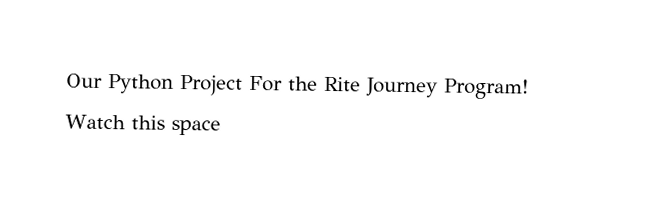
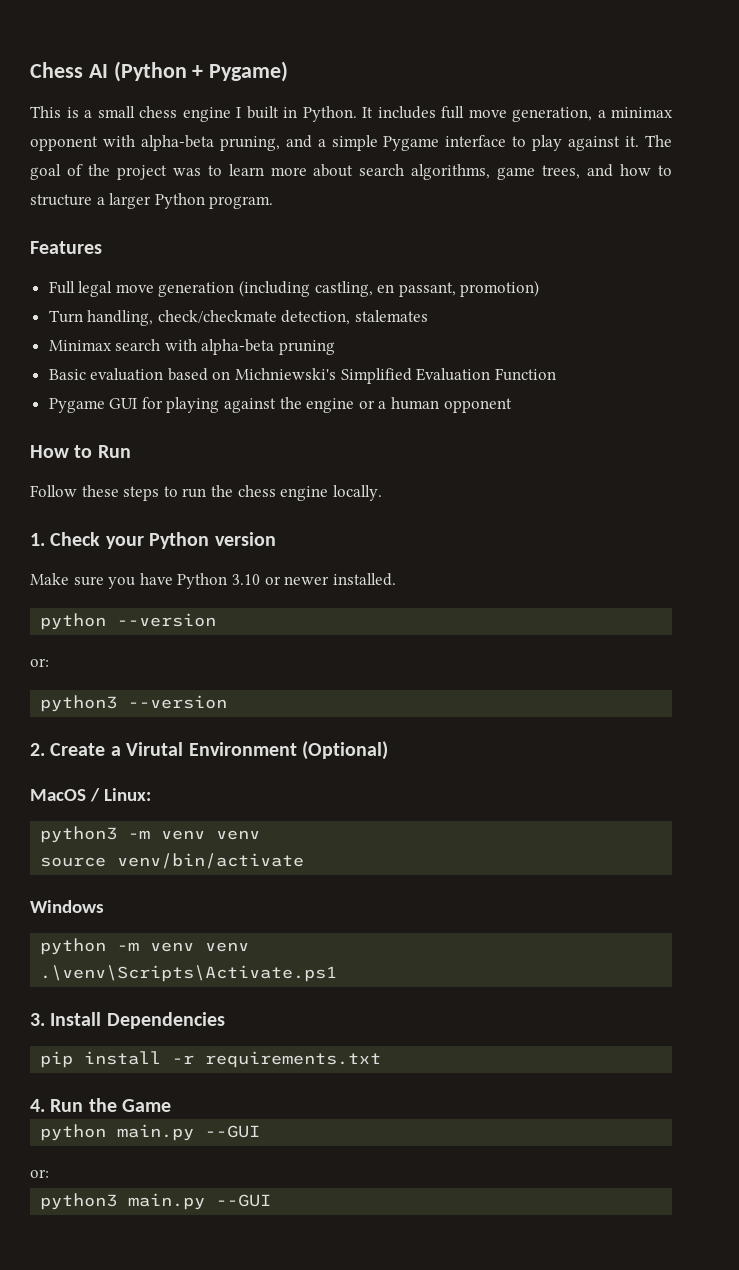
- Our Python Project For the Rite Journey Program!
- Watch this space
+ Chess AI (Python + Pygame)
+ This is a small chess engine I built in Python. It includes full move generation, a minimax opponent with alpha-beta pruning, and a simple Pygame interface to play against it. The goal of the project was to learn more about search algorithms, game trees, and how to structure a larger Python program.
+ Features
+ Full legal move generation (including castling, en passant, promotion)
+ Turn handling, check/checkmate detection, stalemates
+ Minimax search with alpha-beta pruning
+ Basic evaluation based on Michniewski's Simplified Evaluation Function
+ Pygame GUI for playing against the engine or a human opponent
+ How to Run
+ Follow these steps to run the chess engine locally.
+ 1. Check your Python version
+ Make sure you have Python 3.10 or newer installed.
+ python --version
+ or:
+ python3 --version
+ 2. Create a Virutal Environment (Optional)
+ MacOS / Linux:
+ python3 -m venv venv
+ source venv/bin/activate
+ Windows
+ python -m venv venv
+ .\venv\Scripts\Activate.ps1
+ 3. Install Dependencies
+ pip install -r requirements.txt
+ 4. Run the Game
+ python main.py --GUI
+ or:
+ python3 main.py --GUI

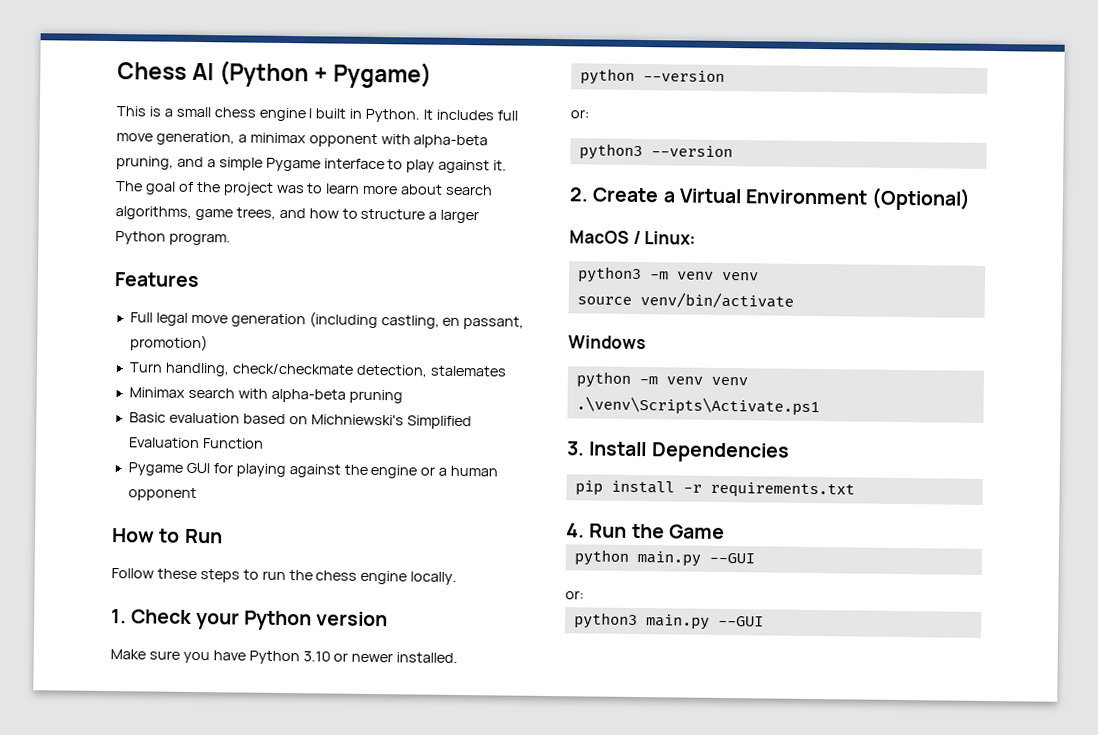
- 2. Create a Virutal Environment (Optional)
+ 2. Create a Virtual Environment (Optional)

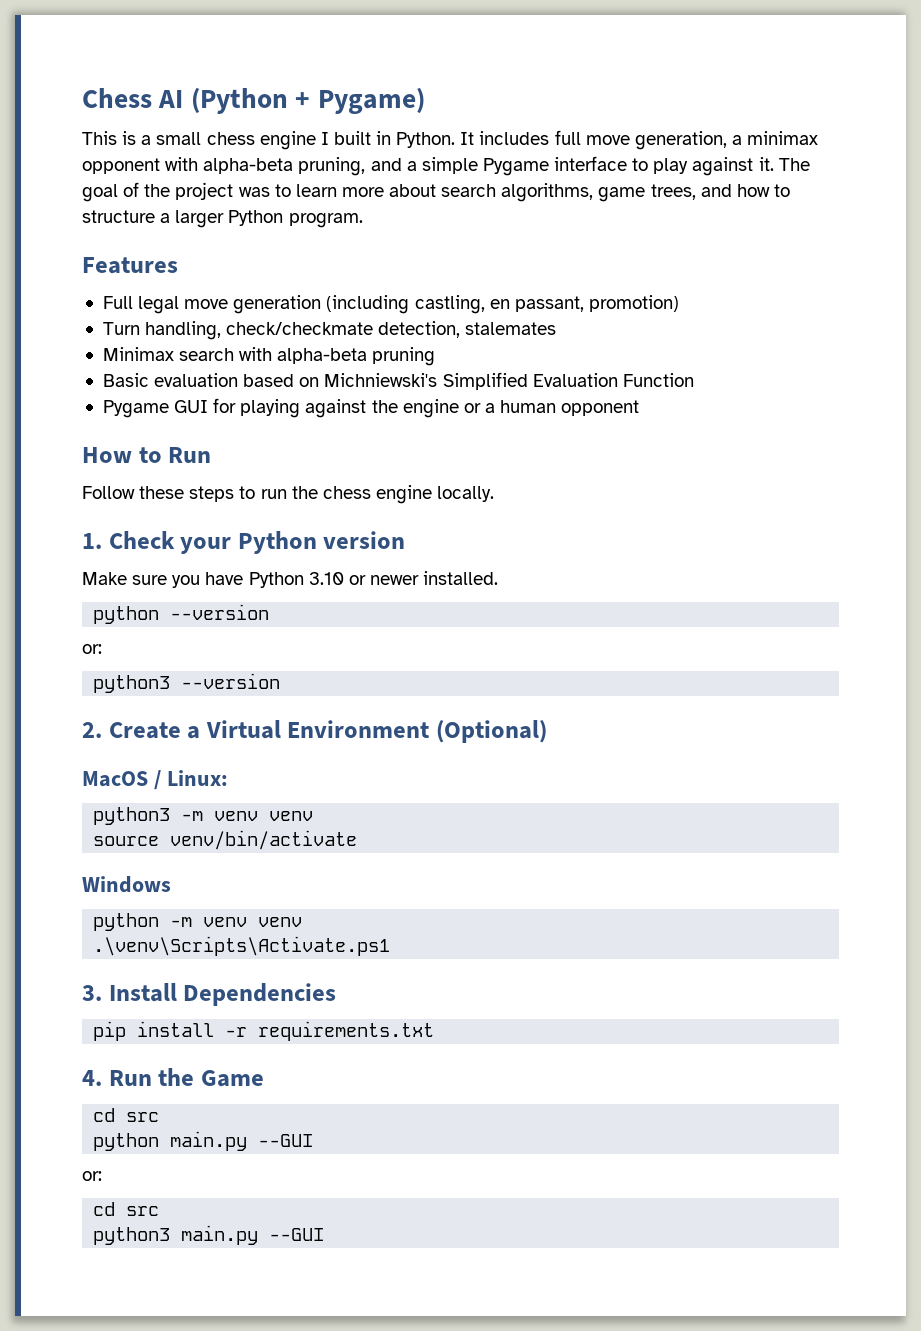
  4. Run the Game
+ cd src
  python main.py --GUI
  or:
+ cd src

